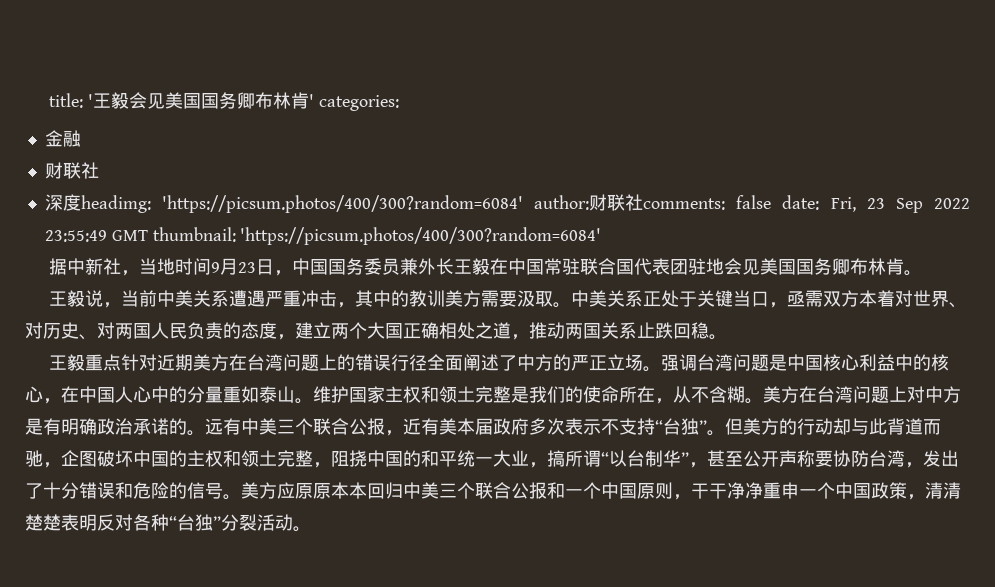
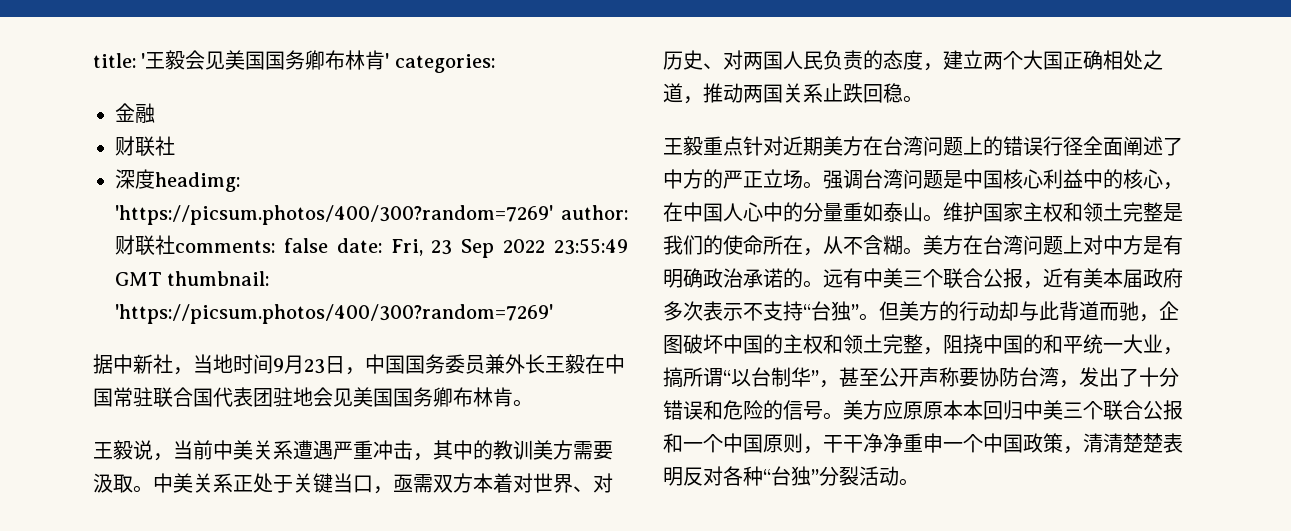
- 深度headimg: 'https://picsum.photos/400/300?random=6084' author:财联社comments: false date: Fri, 23 Sep 2022 23:55:49 GMT thumbnail: 'https://picsum.photos/400/300?random=6084'
+ 深度headimg: 'https://picsum.photos/400/300?random=7269' author:财联社comments: false date: Fri, 23 Sep 2022 23:55:49 GMT thumbnail: 'https://picsum.photos/400/300?random=7269'

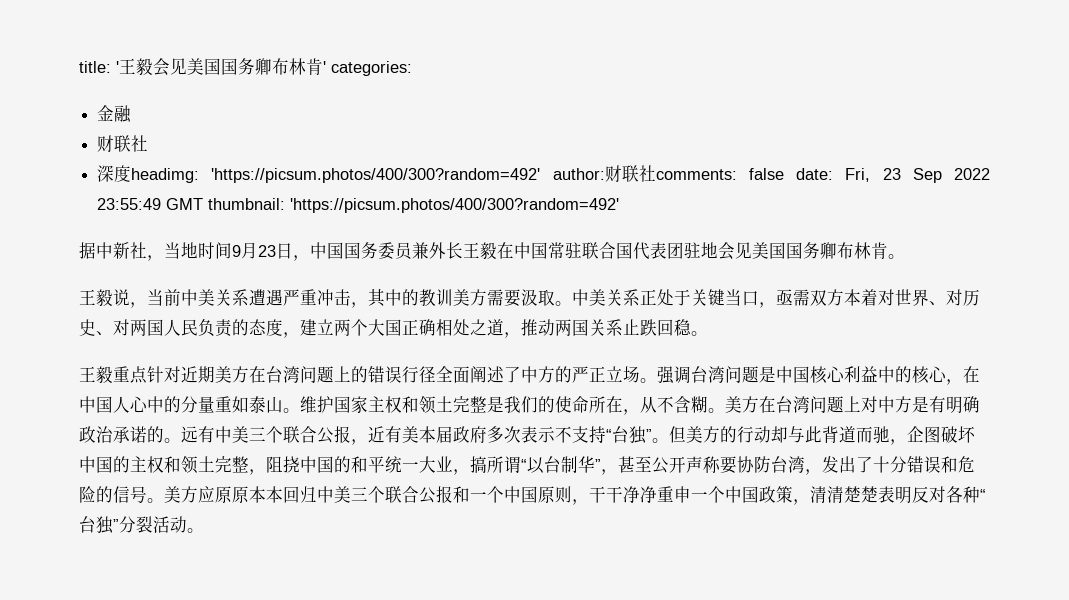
- 深度headimg: 'https://picsum.photos/400/300?random=7269' author:财联社comments: false date: Fri, 23 Sep 2022 23:55:49 GMT thumbnail: 'https://picsum.photos/400/300?random=7269'
+ 深度headimg: 'https://picsum.photos/400/300?random=492' author:财联社comments: false date: Fri, 23 Sep 2022 23:55:49 GMT thumbnail: 'https://picsum.photos/400/300?random=492'

